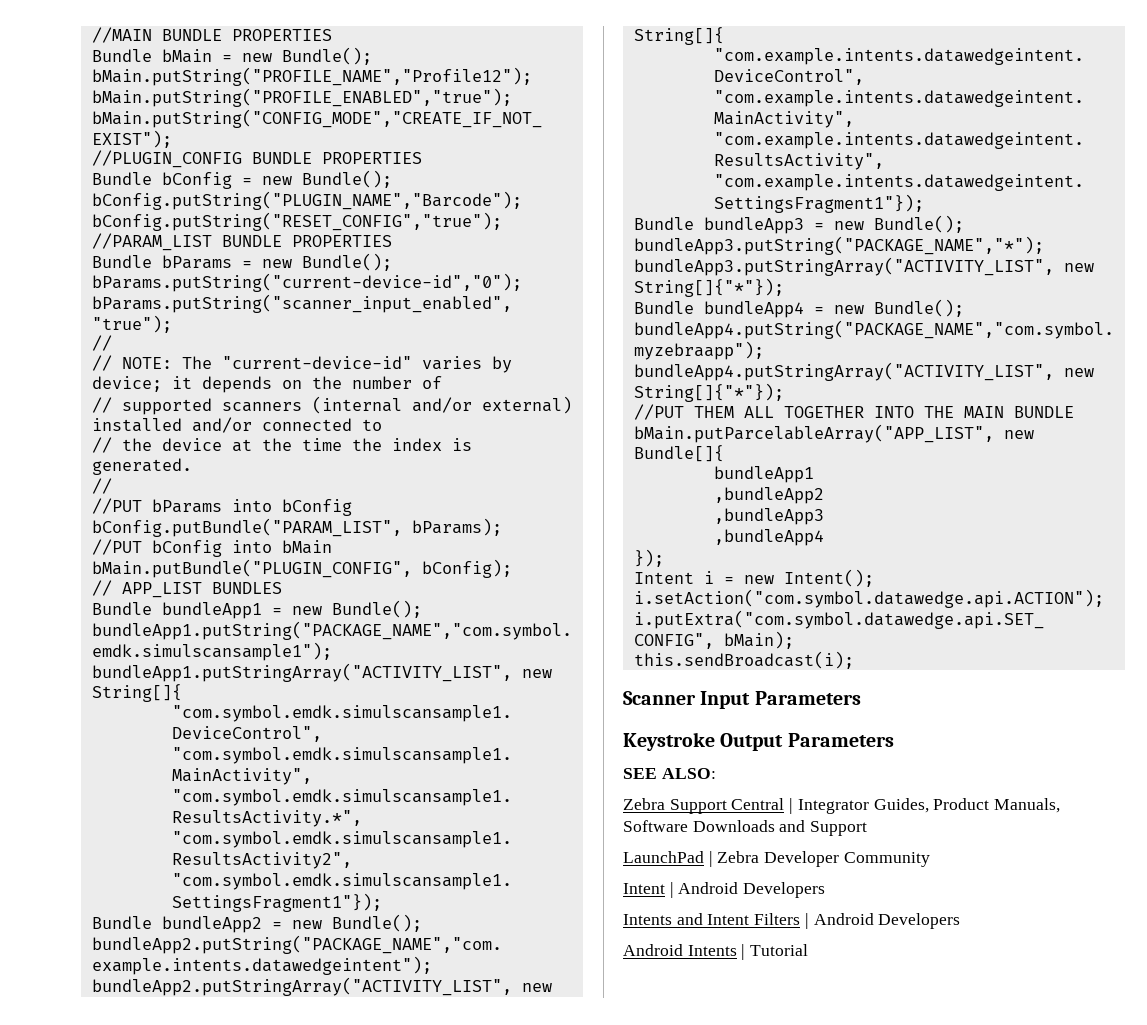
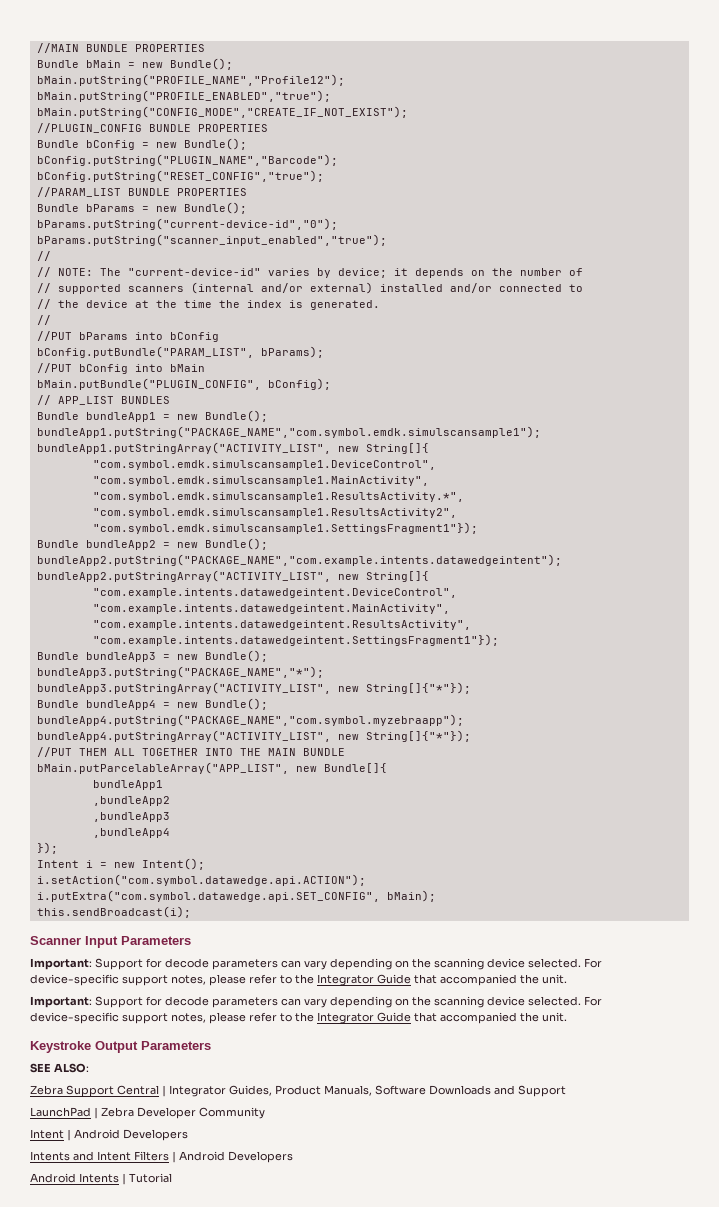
  Scanner Input Parameters
+ Important: Support for decode parameters can vary depending on the scanning device selected. For device-specific support notes, please refer to the Integrator Guide that accompanied the unit.
+ Important: Support for decode parameters can vary depending on the scanning device selected. For device-specific support notes, please refer to the Integrator Guide that accompanied the unit.

